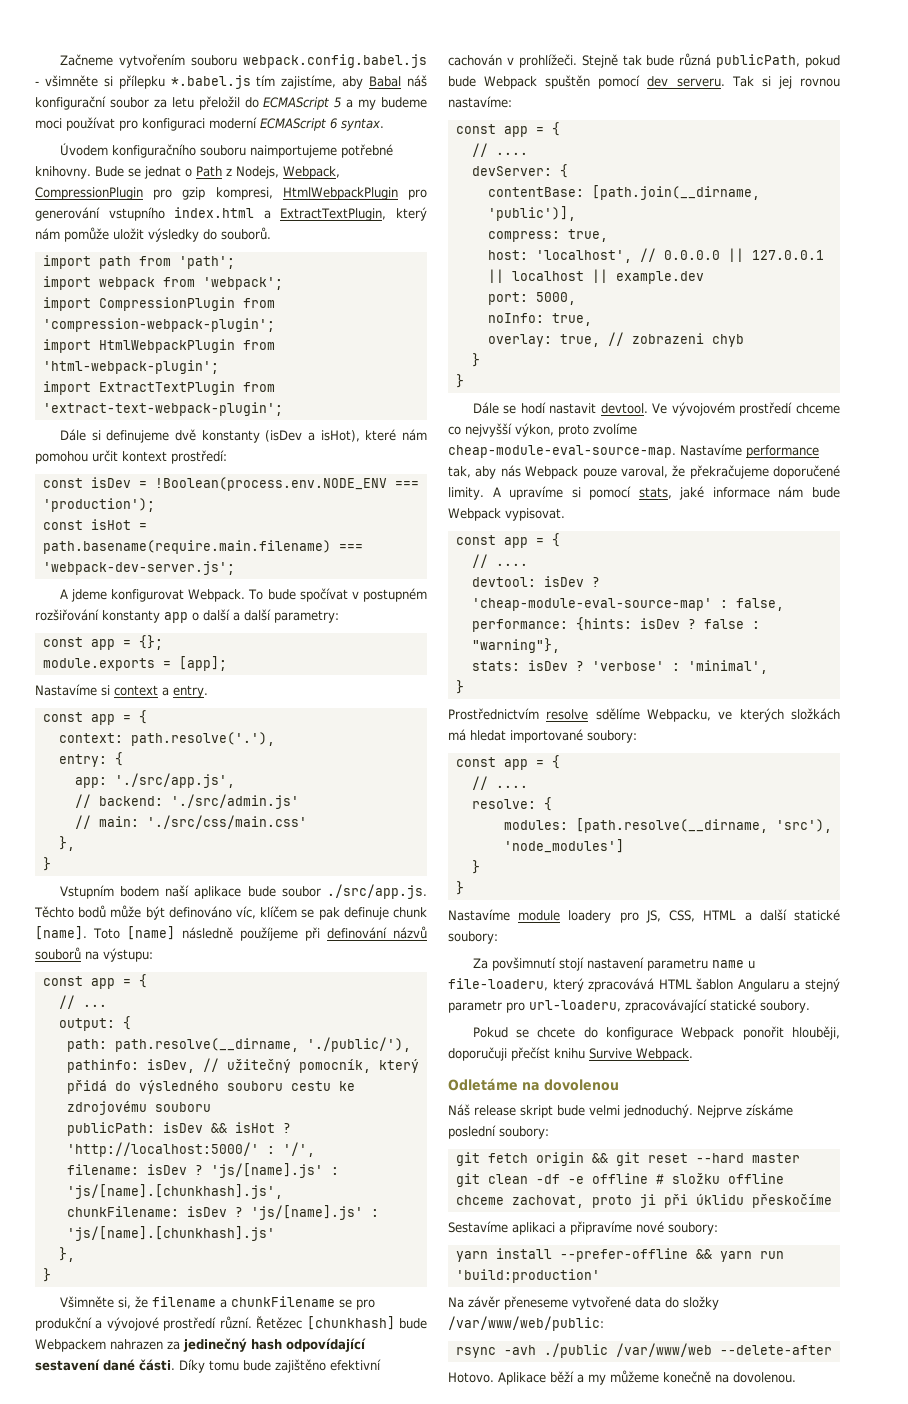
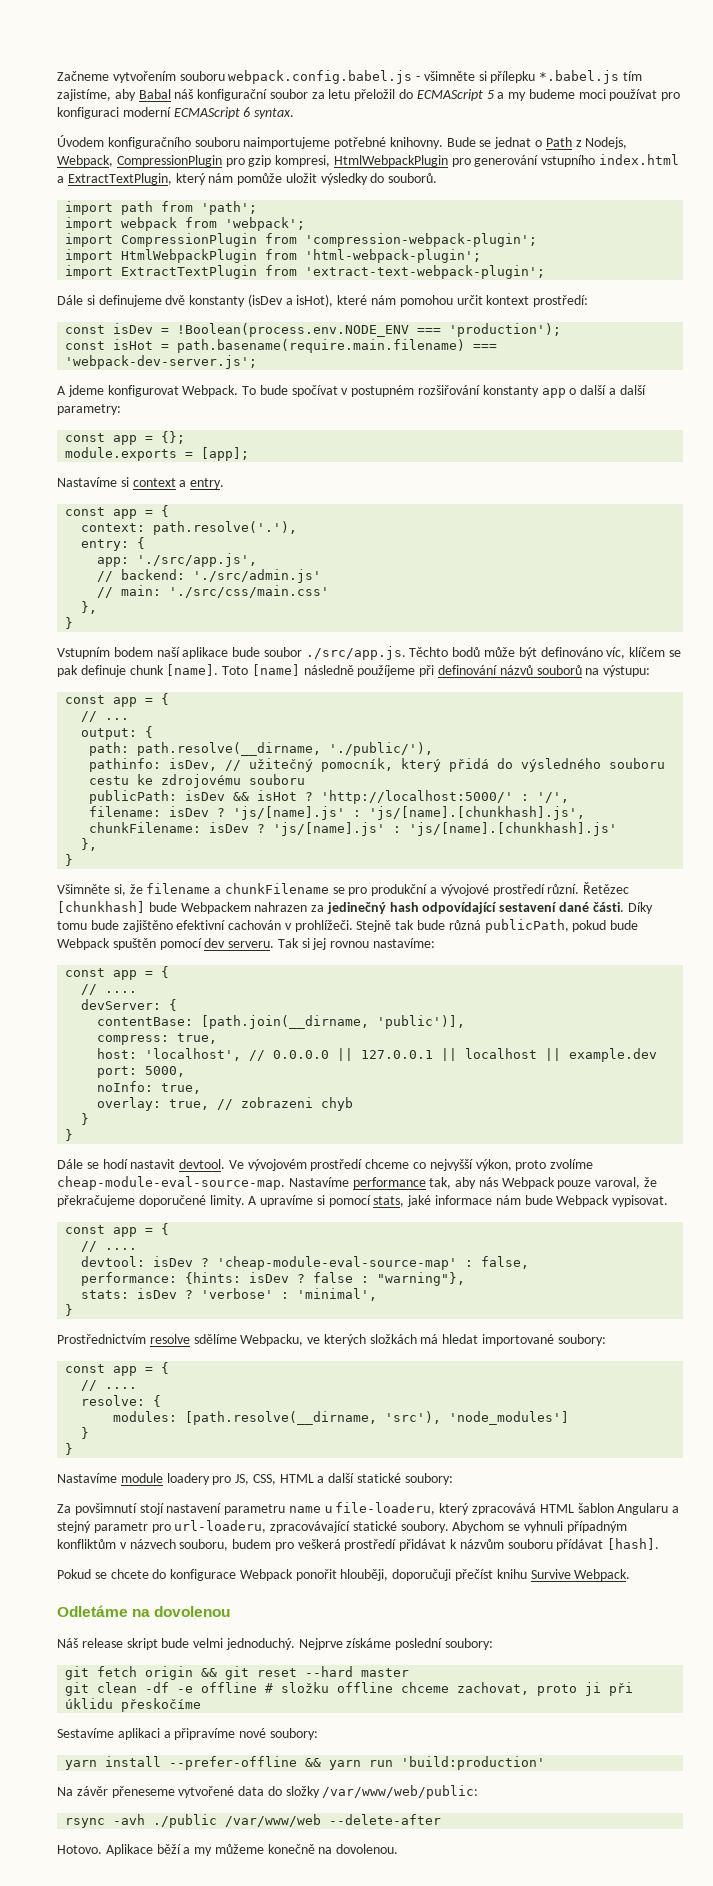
+ Abychom se vyhnuli případným konfliktům v názvech souboru, budem pro veškerá prostředí přidávat k názvům souboru přídávat [hash].

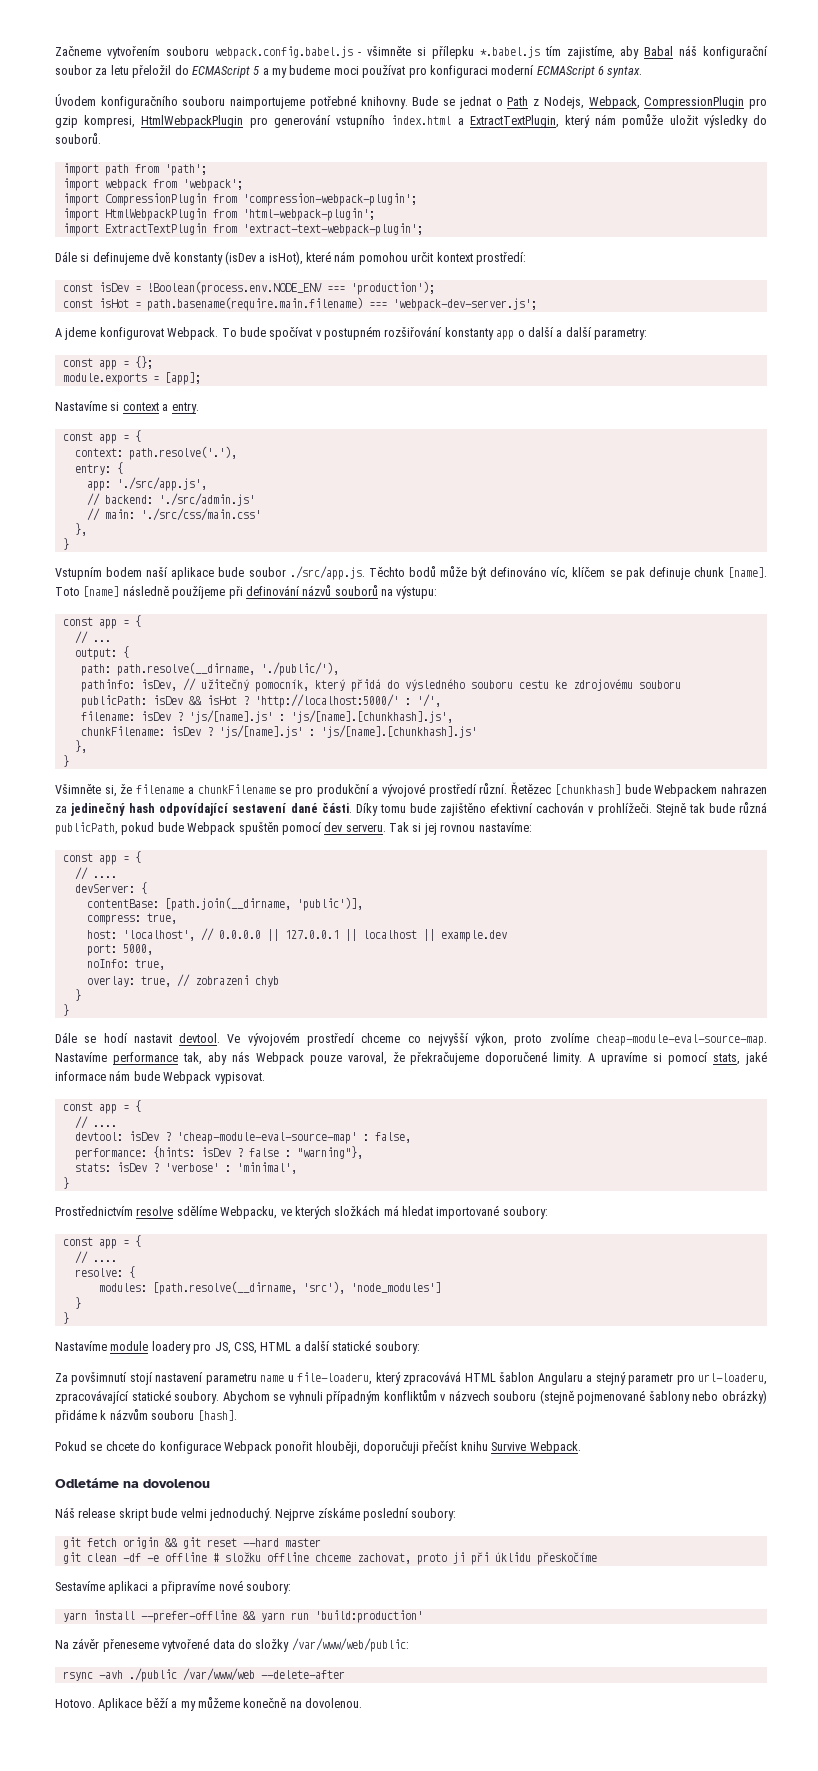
- Abychom se vyhnuli případným konfliktům v názvech souboru, budem pro veškerá prostředí přidávat k názvům souboru přídávat [hash].
+ Abychom se vyhnuli případným konfliktům v názvech souboru (stejně pojmenované šablony nebo obrázky) přidáme k názvům souboru [hash].

